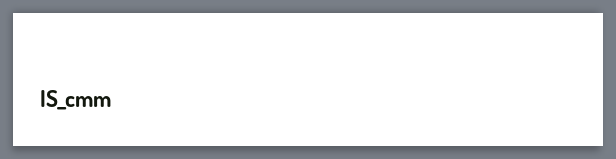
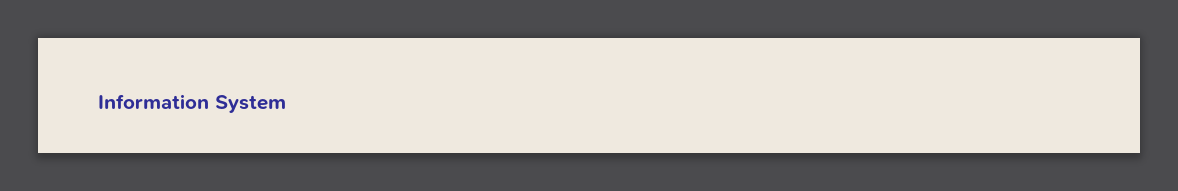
- IS_cmm
+ Information System

